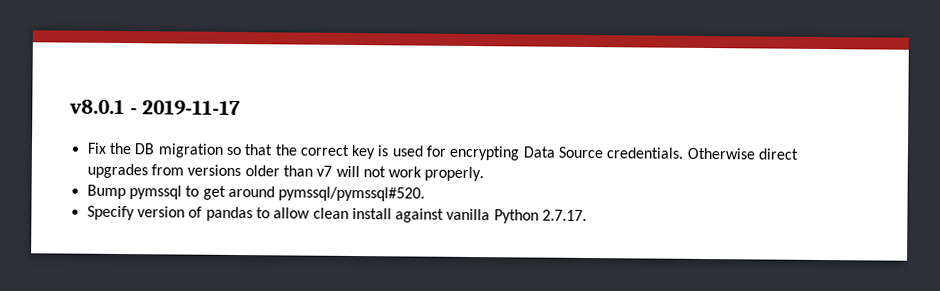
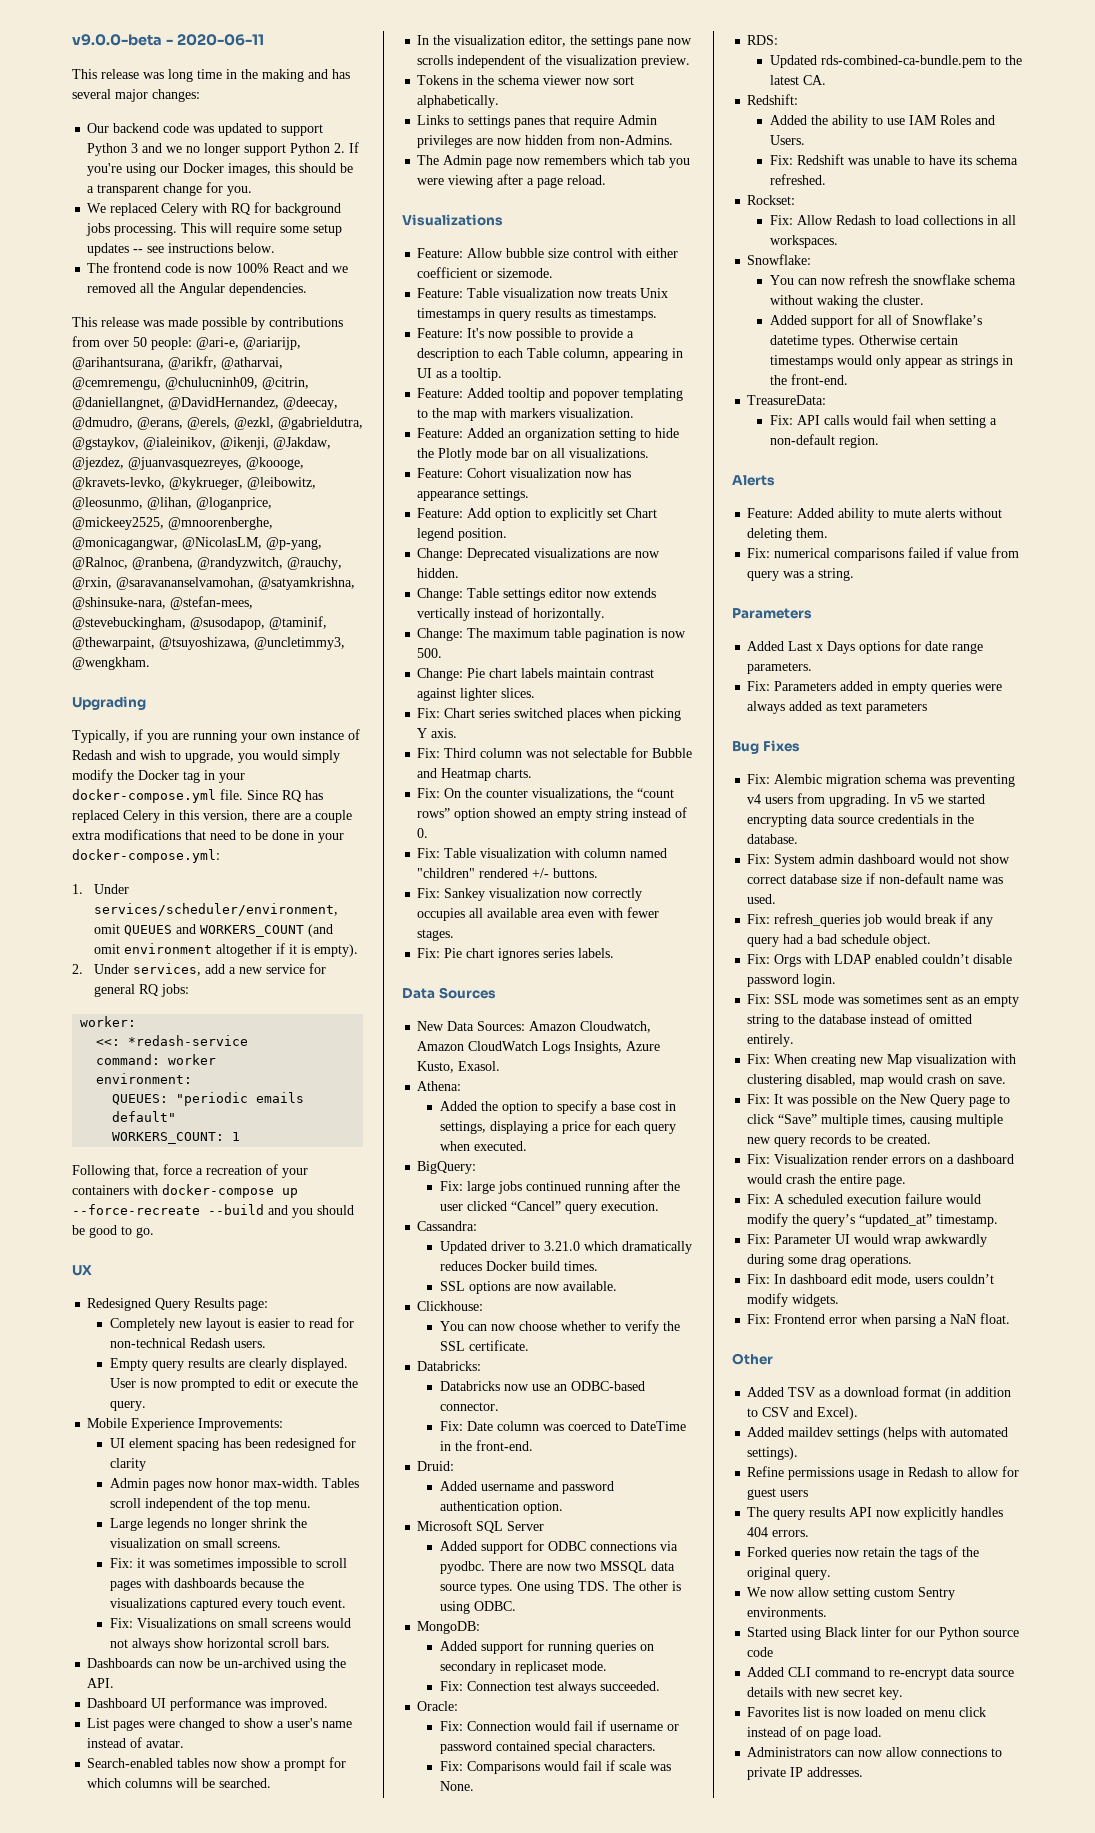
- v8.0.1 - 2019-11-17
- Fix the DB migration so that the correct key is used for encrypting Data Source credentials. Otherwise direct upgrades from versions older than v7 will not work properly.
- Bump pymssql to get around pymssql/pymssql#520.
- Specify version of pandas to allow clean install against vanilla Python 2.7.17.
+ v9.0.0-beta - 2020-06-11
+ This release was long time in the making and has several major changes:
+ Our backend code was updated to support Python 3 and we no longer support Python 2. If you're using our Docker images, this should be a transparent change for you.
+ We replaced Celery with RQ for background jobs processing. This will require some setup updates -- see instructions below.
+ The frontend code is now 100% React and we removed all the Angular dependencies.
+ This release was made possible by contributions from over 50 people: @ari-e, @ariarijp, @arihantsurana, @arikfr, @atharvai, @cemremengu, @chulucninh09, @citrin, @daniellangnet, @DavidHernandez, @deecay, @dmudro, @erans, @erels, @ezkl, @gabrieldutra, @gstaykov, @ialeinikov, @ikenji, @Jakdaw, @jezdez, @juanvasquezreyes, @koooge, @kravets-levko, @kykrueger, @leibowitz, @leosunmo, @lihan, @loganprice, @mickeey2525, @mnoorenberghe, @monicagangwar, @NicolasLM, @p-yang, @Ralnoc, @ranbena, @randyzwitch, @rauchy, @rxin, @saravananselvamohan, @satyamkrishna, @shinsuke-nara, @stefan-mees, @stevebuckingham, @susodapop, @taminif, @thewarpaint, @tsuyoshizawa, @uncletimmy3, @wengkham.
+ Upgrading
+ Typically, if you are running your own instance of Redash and wish to upgrade, you would simply modify the Docker tag in your docker-compose.yml file. Since RQ has replaced Celery in this version, there are a couple extra modifications that need to be done in your docker-compose.yml:
+ 1. Under services/scheduler/environment, omit QUEUES and WORKERS_COUNT (and omit environment altogether if it is empty).
+ 2. Under services, add a new service for general RQ jobs:
+ worker:
+ <<: *redash-service
+ command: worker
+ environment:
+ QUEUES: "periodic emails default"
+ WORKERS_COUNT: 1
+ Following that, force a recreation of your containers with docker-compose up --force-recreate --build and you should be good to go.
+ UX
+ Redesigned Query Results page:
+ Completely new layout is easier to read for non-technical Redash users.
+ Empty query results are clearly displayed. User is now prompted to edit or execute the query.
+ Mobile Experience Improvements:
+ UI element spacing has been redesigned for clarity
+ Admin pages now honor max-width. Tables scroll independent of the top menu.
+ Large legends no longer shrink the visualization on small screens.
+ Fix: it was sometimes impossible to scroll pages with dashboards because the visualizations captured every touch event.
+ Fix: Visualizations on small screens would not always show horizontal scroll bars.
+ Dashboards can now be un-archived using the API.
+ Dashboard UI performance was improved.
+ List pages were changed to show a user's name instead of avatar.
+ Search-enabled tables now show a prompt for which columns will be searched.
+ In the visualization editor, the settings pane now scrolls independent of the visualization preview.
+ Tokens in the schema viewer now sort alphabetically.
+ Links to settings panes that require Admin privileges are now hidden from non-Admins.
+ The Admin page now remembers which tab you were viewing after a page reload.
+ Visualizations
+ Feature: Allow bubble size control with either coefficient or sizemode.
+ Feature: Table visualization now treats Unix timestamps in query results as timestamps.
+ Feature: It's now possible to provide a description to each Table column, appearing in UI as a tooltip.
+ Feature: Added tooltip and popover templating to the map with markers visualization.
+ Feature: Added an organization setting to hide the Plotly mode bar on all visualizations.
+ Feature: Cohort visualization now has appearance settings.
+ Feature: Add option to explicitly set Chart legend position.
+ Change: Deprecated visualizations are now hidden.
+ Change: Table settings editor now extends vertically instead of horizontally.
+ Change: The maximum table pagination is now 500.
+ Change: Pie chart labels maintain contrast against lighter slices.
+ Fix: Chart series switched places when picking Y axis.
+ Fix: Third column was not selectable for Bubble and Heatmap charts.
+ Fix: On the counter visualizations, the “count rows” option showed an empty string instead of 0.
+ Fix: Table visualization with column named "children" rendered +/- buttons.
+ Fix: Sankey visualization now correctly occupies all available area even with fewer stages.
+ Fix: Pie chart ignores series labels.
+ Data Sources
+ New Data Sources: Amazon Cloudwatch, Amazon CloudWatch Logs Insights, Azure Kusto, Exasol.
+ Athena:
+ Added the option to specify a base cost in settings, displaying a price for each query when executed.
+ BigQuery:
+ Fix: large jobs continued running after the user clicked “Cancel” query execution.
+ Cassandra:
+ Updated driver to 3.21.0 which dramatically reduces Docker build times.
+ SSL options are now available.
+ Clickhouse:
+ You can now choose whether to verify the SSL certificate.
+ Databricks:
+ Databricks now use an ODBC-based connector.
+ Fix: Date column was coerced to DateTime in the front-end.
+ Druid:
+ Added username and password authentication option.
+ Microsoft SQL Server
+ Added support for ODBC connections via pyodbc. There are now two MSSQL data source types. One using TDS. The other is using ODBC.
+ MongoDB:
+ Added support for running queries on secondary in replicaset mode.
+ Fix: Connection test always succeeded.
+ Oracle:
+ Fix: Connection would fail if username or password contained special characters.
+ Fix: Comparisons would fail if scale was None.
+ RDS:
+ Updated rds-combined-ca-bundle.pem to the latest CA.
+ Redshift:
+ Added the ability to use IAM Roles and Users.
+ Fix: Redshift was unable to have its schema refreshed.
+ Rockset:
+ Fix: Allow Redash to load collections in all workspaces.
+ Snowflake:
+ You can now refresh the snowflake schema without waking the cluster.
+ Added support for all of Snowflake’s datetime types. Otherwise certain timestamps would only appear as strings in the front-end.
+ TreasureData:
+ Fix: API calls would fail when setting a non-default region.
+ Alerts
+ Feature: Added ability to mute alerts without deleting them.
+ Fix: numerical comparisons failed if value from query was a string.
+ Parameters
+ Added Last x Days options for date range parameters.
+ Fix: Parameters added in empty queries were always added as text parameters
+ Bug Fixes
+ Fix: Alembic migration schema was preventing v4 users from upgrading. In v5 we started encrypting data source credentials in the database.
+ Fix: System admin dashboard would not show correct database size if non-default name was used.
+ Fix: refresh_queries job would break if any query had a bad schedule object.
+ Fix: Orgs with LDAP enabled couldn’t disable password login.
+ Fix: SSL mode was sometimes sent as an empty string to the database instead of omitted entirely.
+ Fix: When creating new Map visualization with clustering disabled, map would crash on save.
+ Fix: It was possible on the New Query page to click “Save” multiple times, causing multiple new query records to be created.
+ Fix: Visualization render errors on a dashboard would crash the entire page.
+ Fix: A scheduled execution failure would modify the query’s “updated_at” timestamp.
+ Fix: Parameter UI would wrap awkwardly during some drag operations.
+ Fix: In dashboard edit mode, users couldn’t modify widgets.
+ Fix: Frontend error when parsing a NaN float.
+ Other
+ Added TSV as a download format (in addition to CSV and Excel).
+ Added maildev settings (helps with automated settings).
+ Refine permissions usage in Redash to allow for guest users
+ The query results API now explicitly handles 404 errors.
+ Forked queries now retain the tags of the original query.
+ We now allow setting custom Sentry environments.
+ Started using Black linter for our Python source code
+ Added CLI command to re-encrypt data source details with new secret key.
+ Favorites list is now loaded on menu click instead of on page load.
+ Administrators can now allow connections to private IP addresses.

